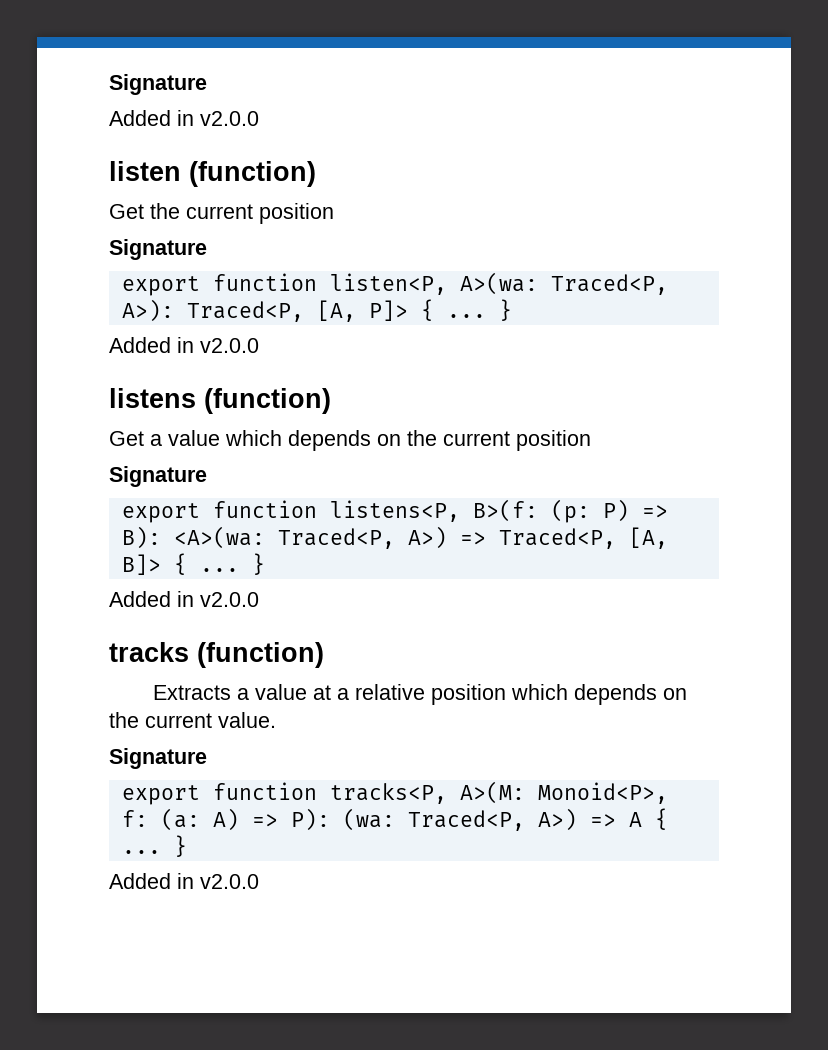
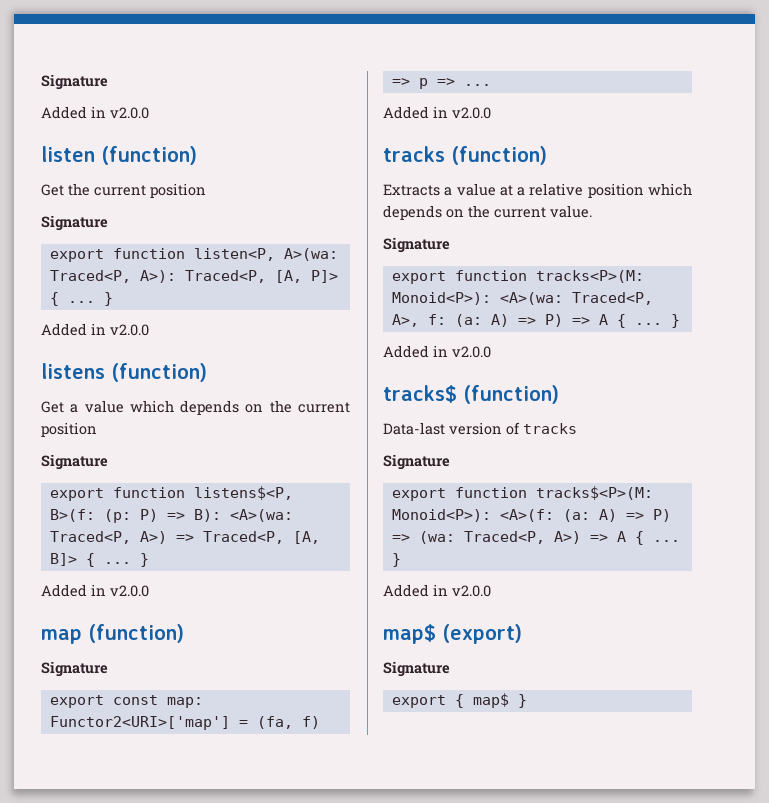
- export function listens<P, B>(f: (p: P) => B): <A>(wa: Traced<P, A>) => Traced<P, [A, B]> { ...
+ export function listens$<P, B>(f: (p: P) => B): <A>(wa: Traced<P, A>) => Traced<P, [A, B]> { ...
+ map (function)
+ Signature
+ export const map: Functor2<URI>['map'] = (fa, f) => p => ...
+ Added in v2.0.0
- export function tracks<P, A>(M: Monoid<P>, f: (a: A) => P): (wa: Traced<P, A>) => A { ...
+ export function tracks<P>(M: Monoid<P>): <A>(wa: Traced<P, A>, f: (a: A) => P) => A { ... }
+ Added in v2.0.0
+ tracks$ (function)
+ Data-last version of tracks
+ Signature
+ export function tracks$<P>(M: Monoid<P>): <A>(f: (a: A) => P) => (wa: Traced<P, A>) => A { ...
+ map$ (export)
+ Signature
+ export { map$ }

